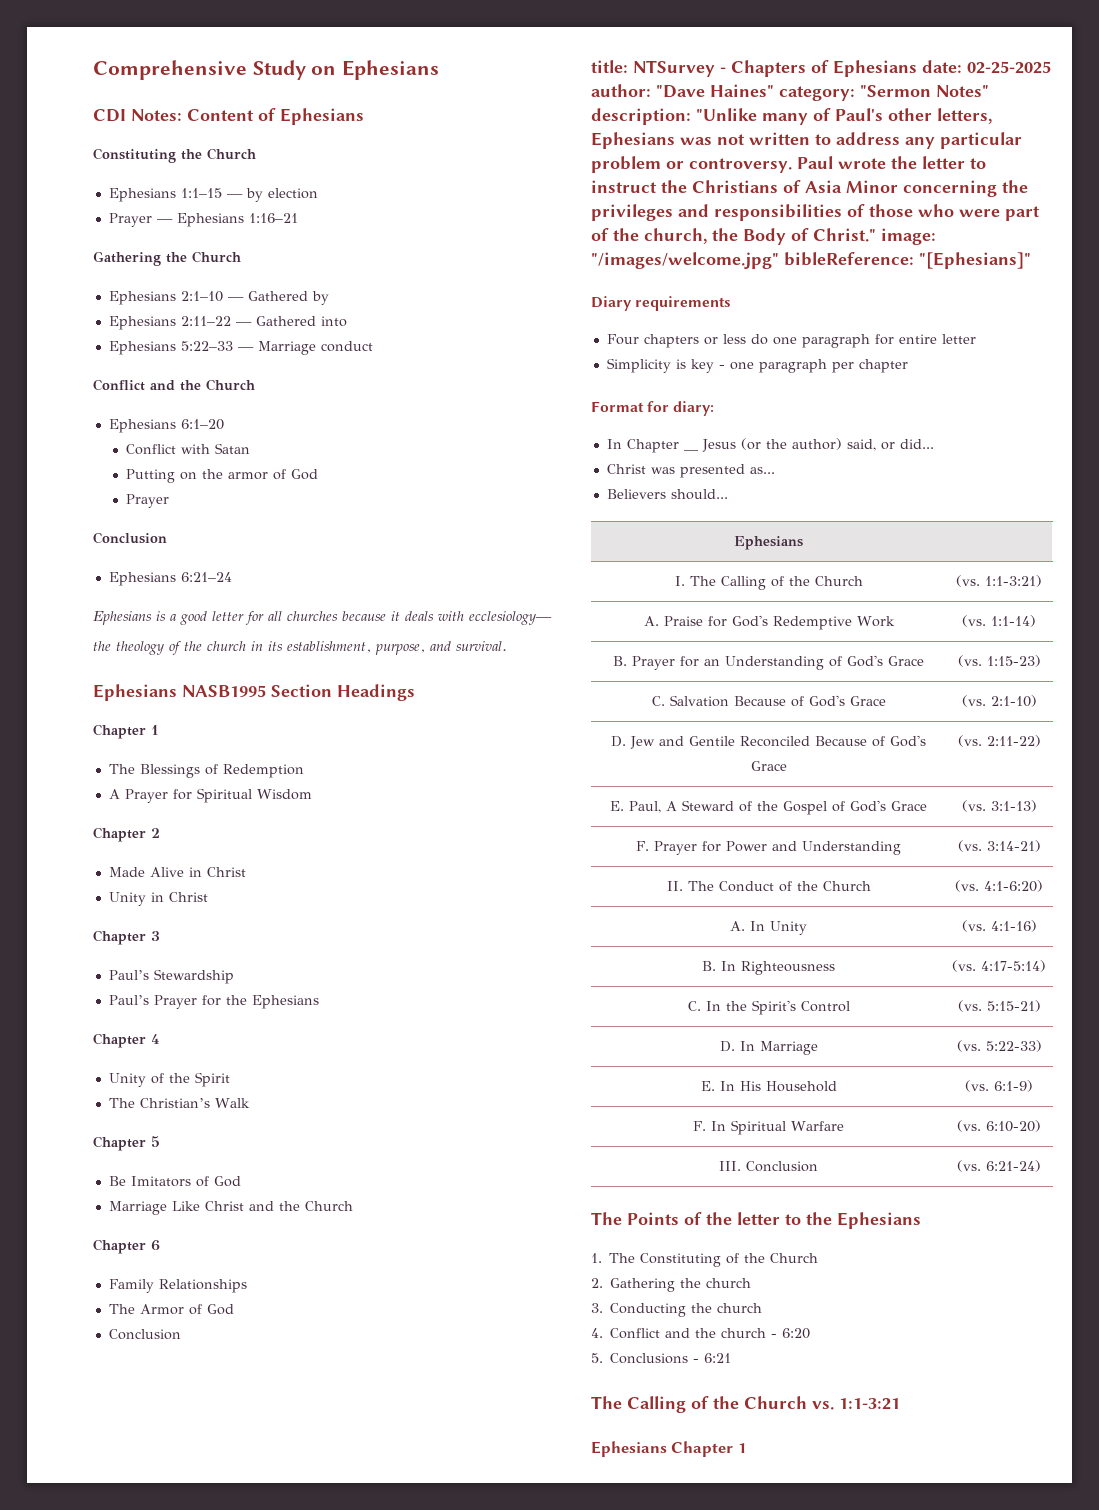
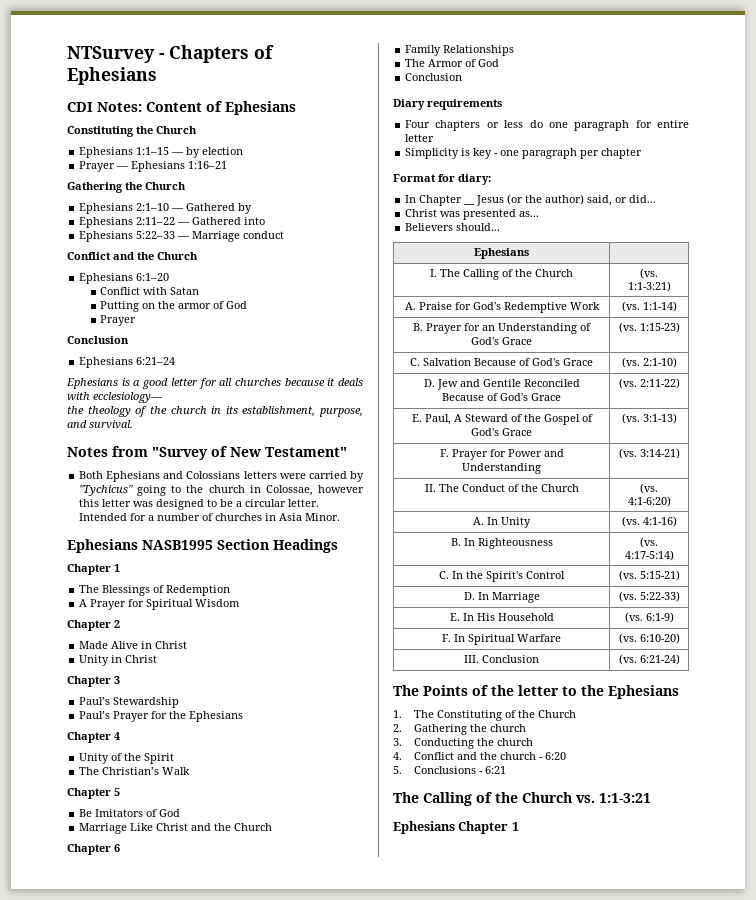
- Comprehensive Study on Ephesians
+ NTSurvey - Chapters of Ephesians
+ Notes from "Survey of New Testament"
+ Both Ephesians and Colossians letters were carried by "Tychicus" going to the church in Colossae, however this letter was designed to be a circular letter. Intended for a number of churches in Asia Minor.
- title: NTSurvey - Chapters of Ephesians date: 02-25-2025 author: "Dave Haines" category: "Sermon Notes" description: "Unlike many of Paul's other letters, Ephesians was not written to address any particular problem or controversy. Paul wrote the letter to instruct the Christians of Asia Minor concerning the privileges and responsibilities of those who were part of the church, the Body of Christ." image: "/images/welcome.jpg" bibleReference: "[Ephesians]"

